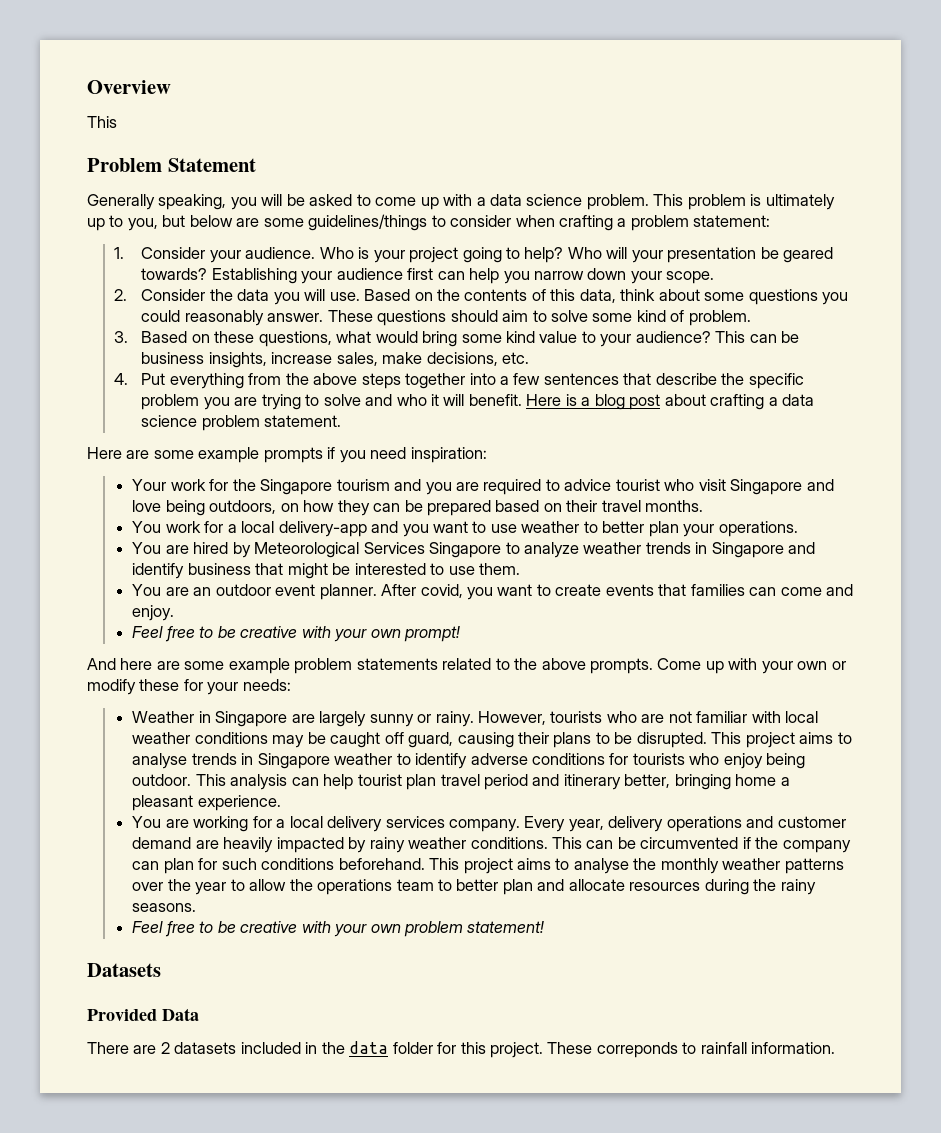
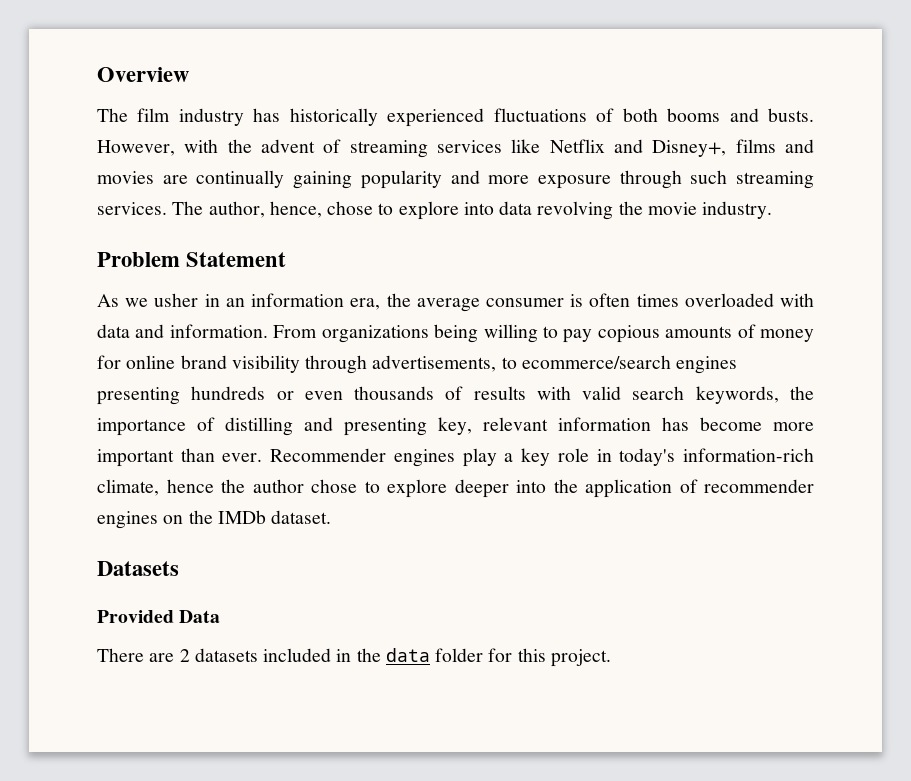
  Overview
- This
+ The film industry has historically experienced fluctuations of both booms and busts. However, with the advent of streaming services like Netflix and Disney+, films and movies are continually gaining popularity and more exposure through such streaming services. The author, hence, chose to explore into data revolving the movie industry.
  Problem Statement
- Generally speaking, you will be asked to come up with a data science problem. This problem is ultimately up to you, but below are some guidelines/things to consider when crafting a problem statement:
- 1. Consider your audience. Who is your project going to help? Who will your presentation be geared towards? Establishing your audience first can help you narrow down your scope.
- 2. Consider the data you will use. Based on the contents of this data, think about some questions you could reasonably answer. These questions should aim to solve some kind of problem.
- 3. Based on these questions, what would bring some kind value to your audience? This can be business insights, increase sales, make decisions, etc.
- 4. Put everything from the above steps together into a few sentences that describe the specific problem you are trying to solve and who it will benefit. Here is a blog post about crafting a data science problem statement.
- Here are some example prompts if you need inspiration:
- Your work for the Singapore tourism and you are required to advice tourist who visit Singapore and love being outdoors, on how they can be prepared based on their travel months.
- You work for a local delivery-app and you want to use weather to better plan your operations.
- You are hired by Meteorological Services Singapore to analyze weather trends in Singapore and identify business that might be interested to use them.
- You are an outdoor event planner. After covid, you want to create events that families can come and enjoy.
- Feel free to be creative with your own prompt!
- And here are some example problem statements related to the above prompts. Come up with your own or modify these for your needs:
- Weather in Singapore are largely sunny or rainy. However, tourists who are not familiar with local weather conditions may be caught off guard, causing their plans to be disrupted. This project aims to analyse trends in Singapore weather to identify adverse conditions for tourists who enjoy being outdoor. This analysis can help tourist plan travel period and itinerary better, bringing home a pleasant experience.
- You are working for a local delivery services company. Every year, delivery operations and customer demand are heavily impacted by rainy weather conditions. This can be circumvented if the company can plan for such conditions beforehand. This project aims to analyse the monthly weather patterns over the year to allow the operations team to better plan and allocate resources during the rainy seasons.
- Feel free to be creative with your own problem statement!
+ As we usher in an information era, the average consumer is often times overloaded with data and information. From organizations being willing to pay copious amounts of money for online brand visibility through advertisements, to ecommerce/search engines presenting hundreds or even thousands of results with valid search keywords, the importance of distilling and presenting key, relevant information has become more important than ever. Recommender engines play a key role in today's information-rich climate, hence the author chose to explore deeper into the application of recommender engines on the IMDb dataset.
- These correponds to rainfall information.

